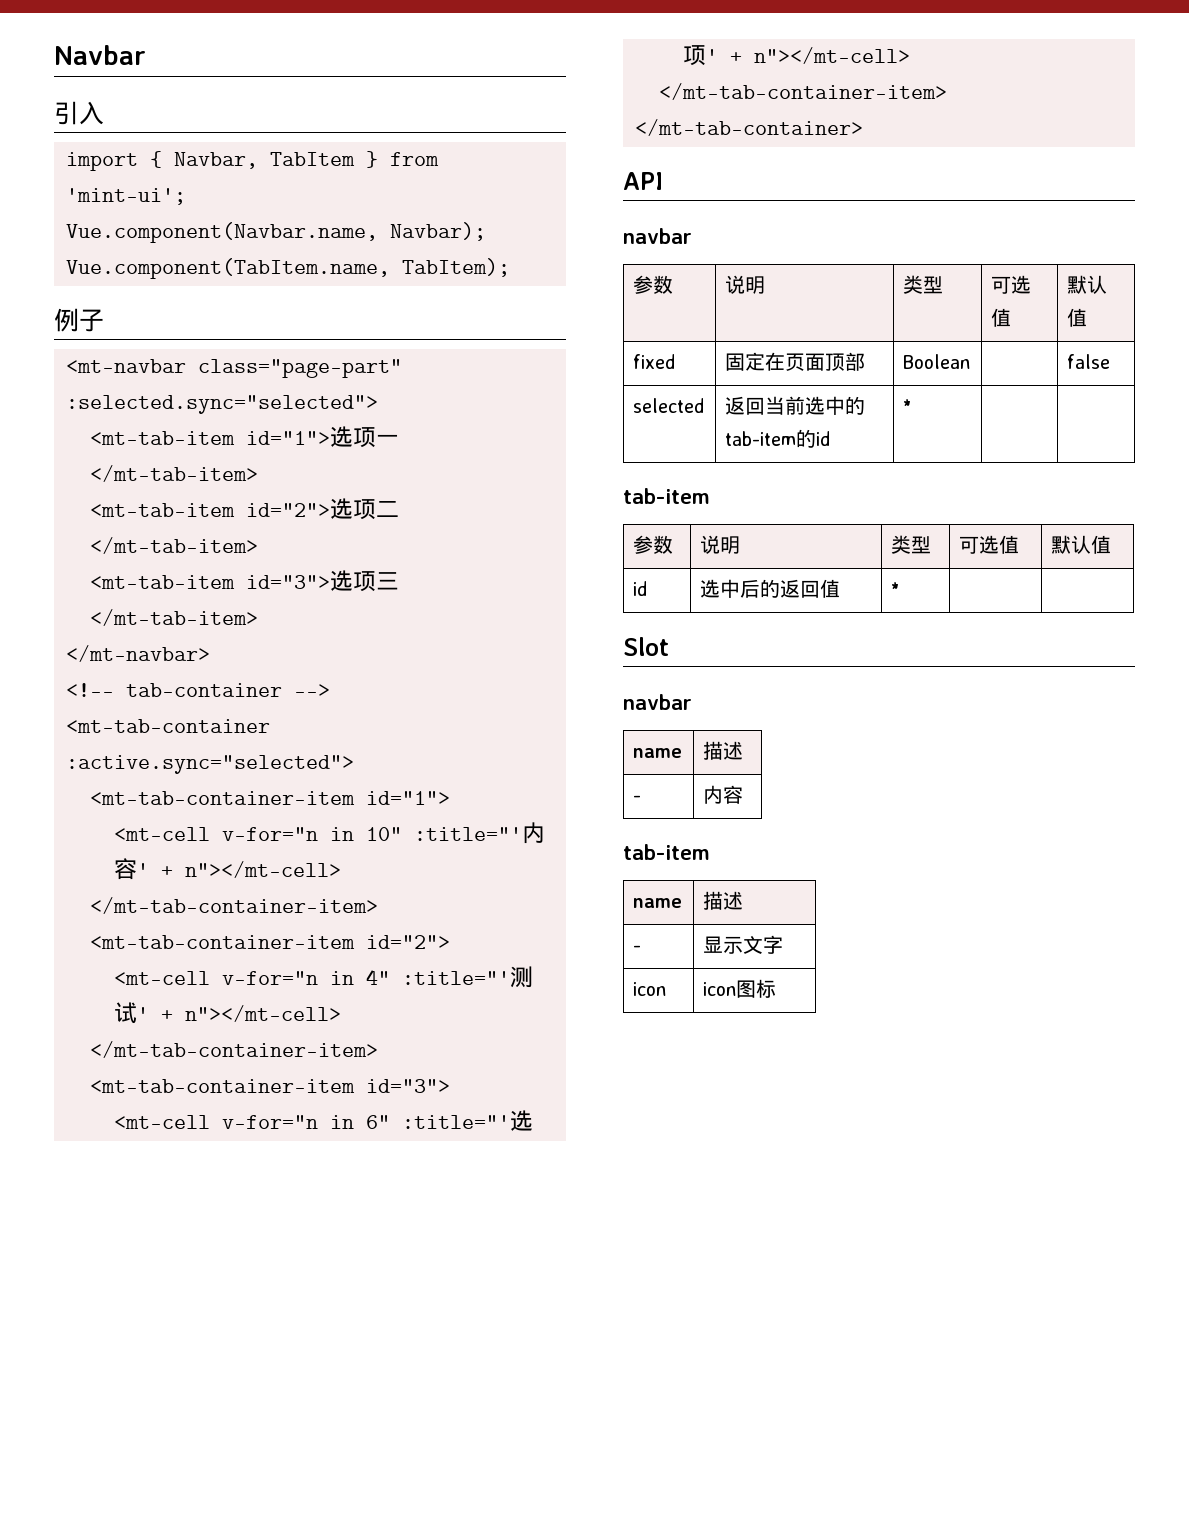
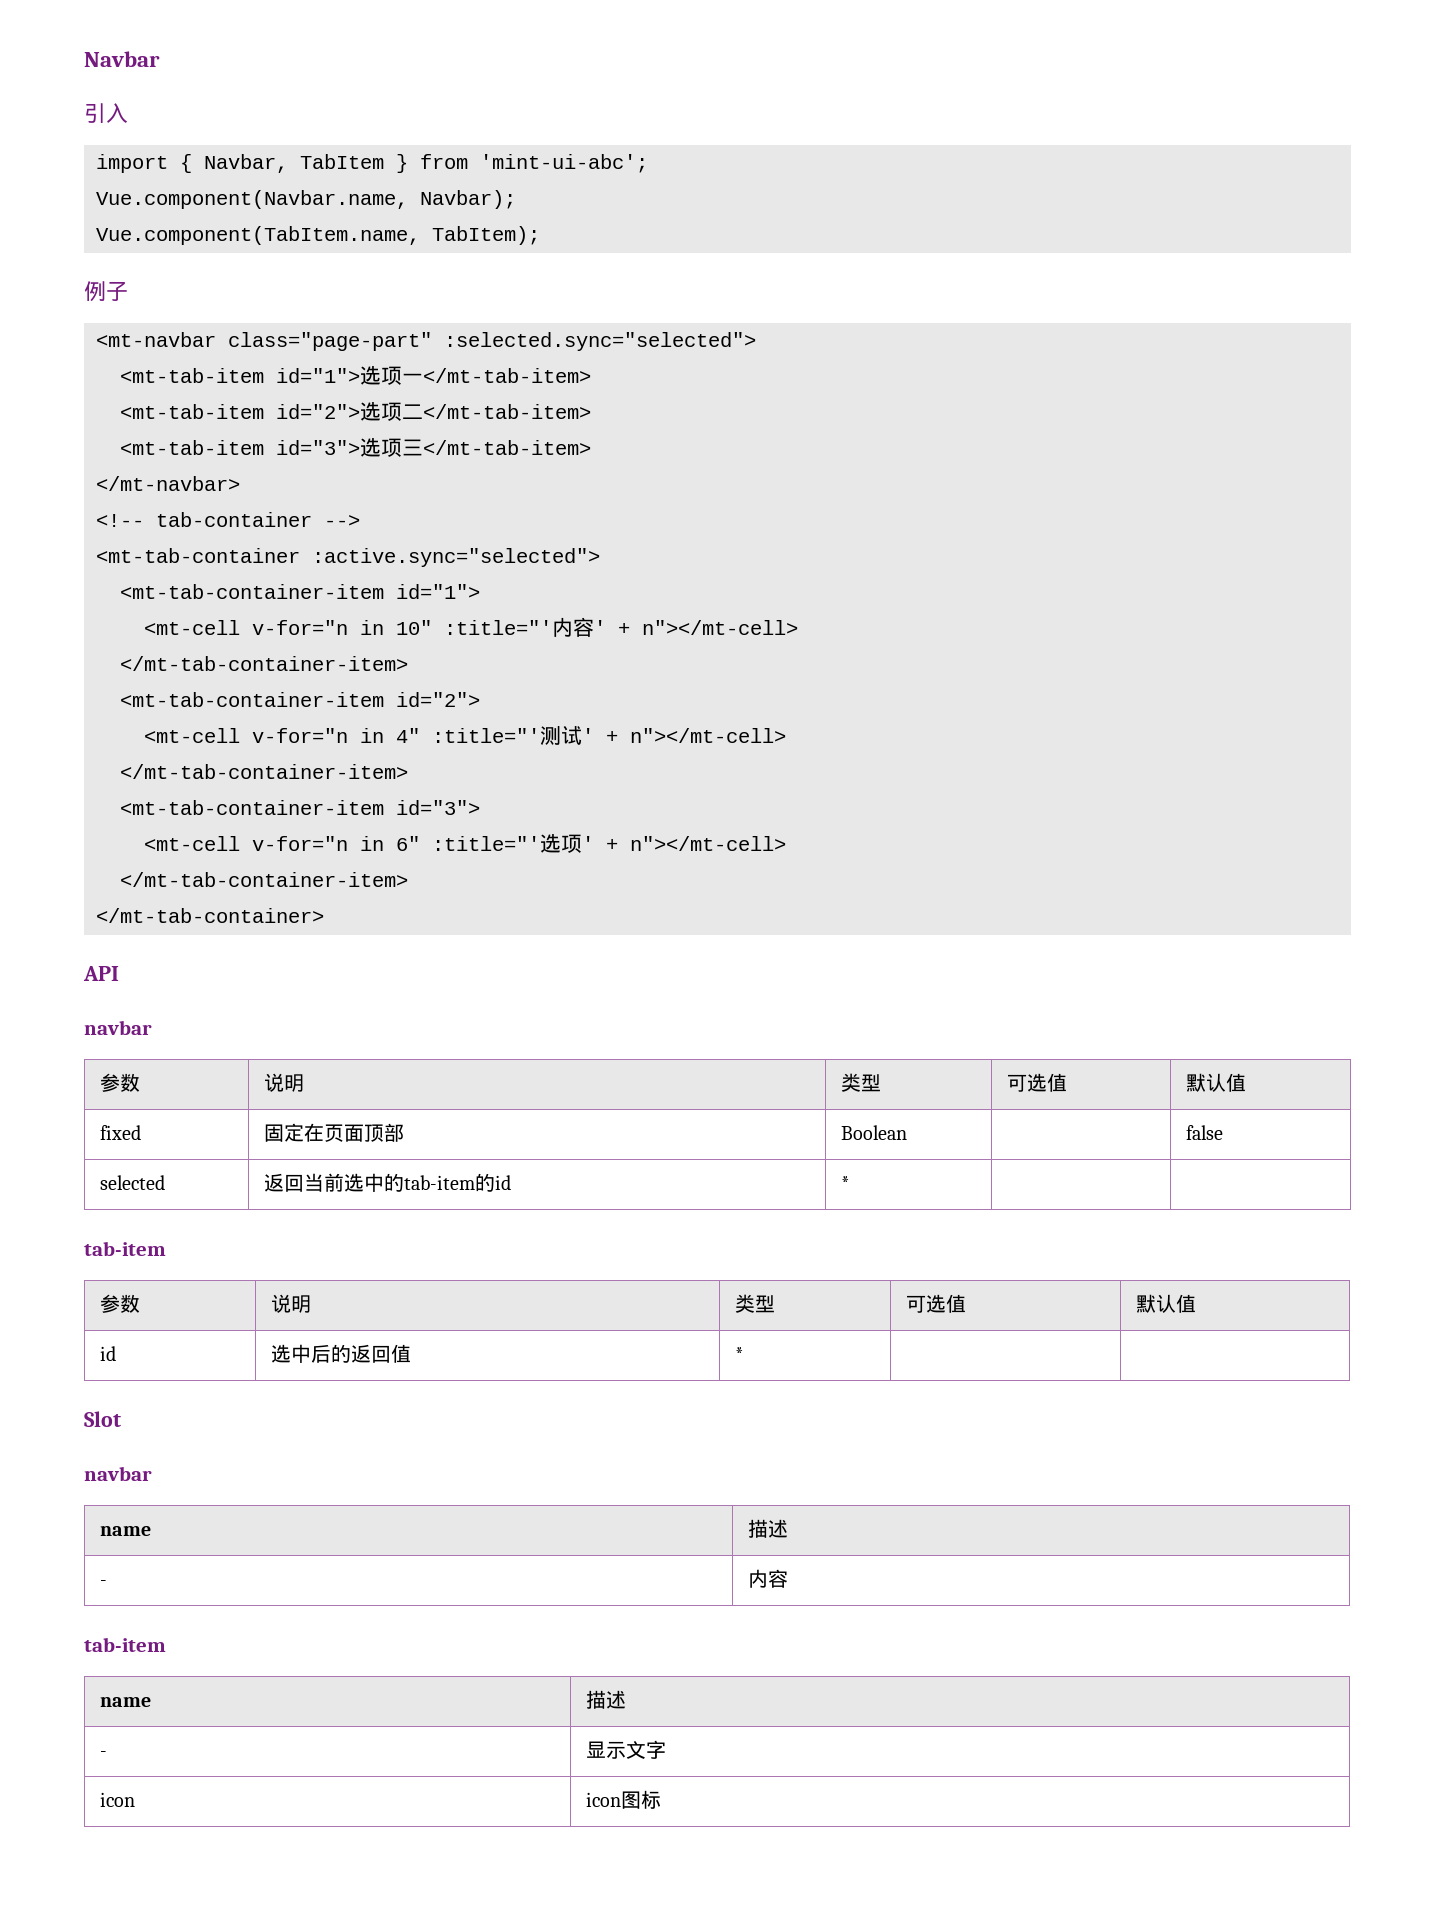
- import { Navbar, TabItem } from 'mint-ui';
+ import { Navbar, TabItem } from 'mint-ui-abc';

